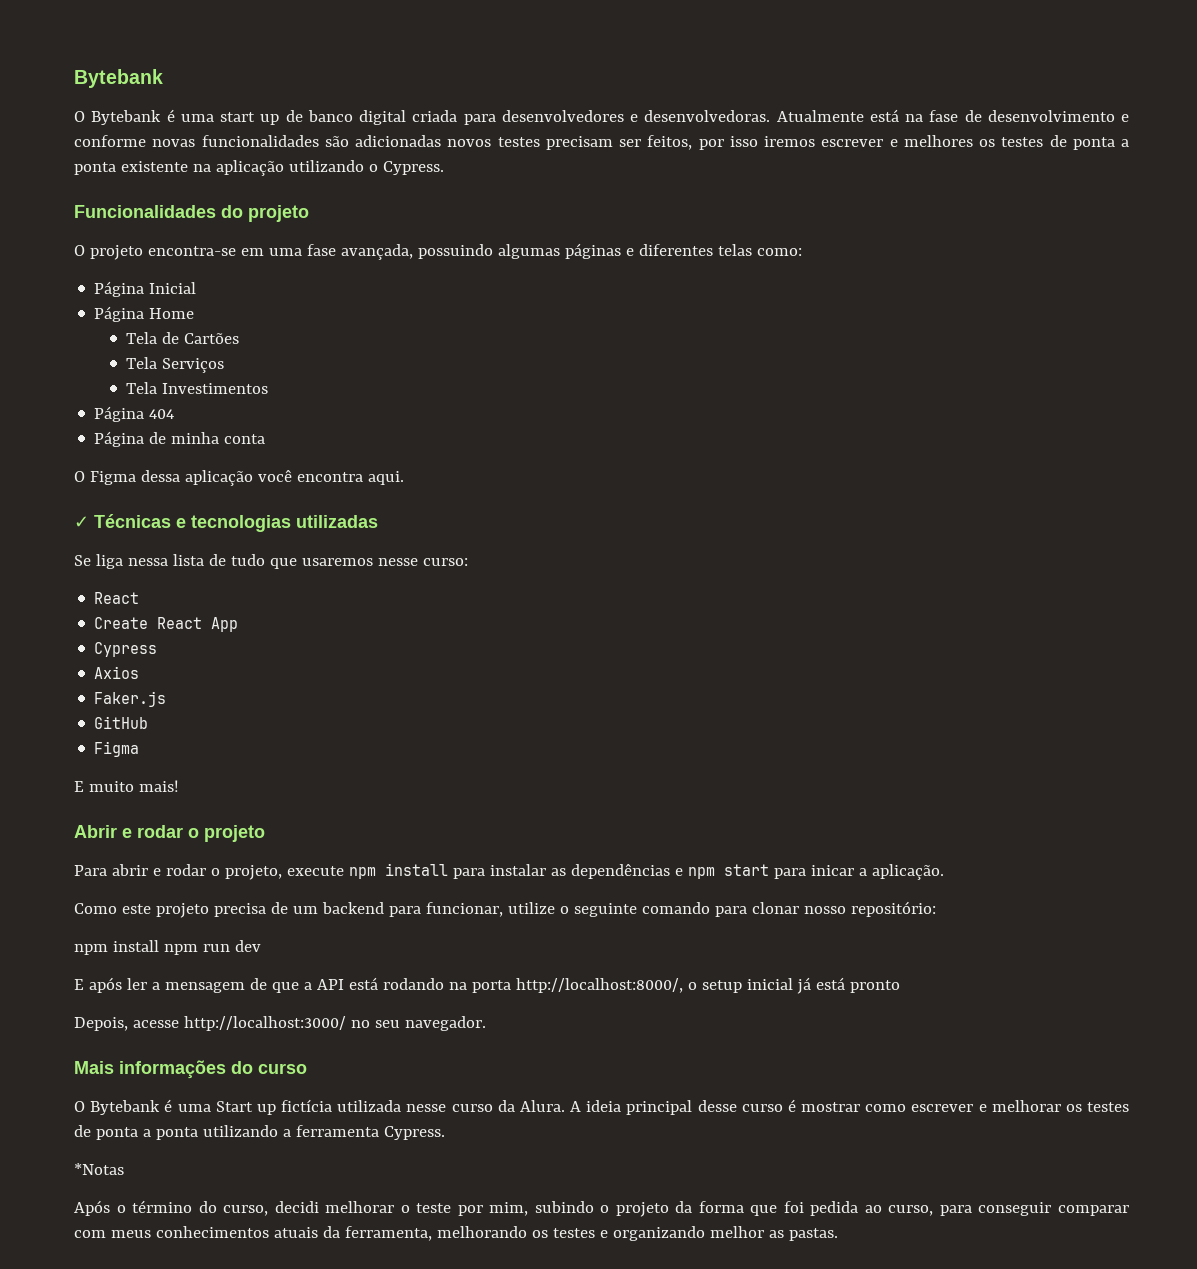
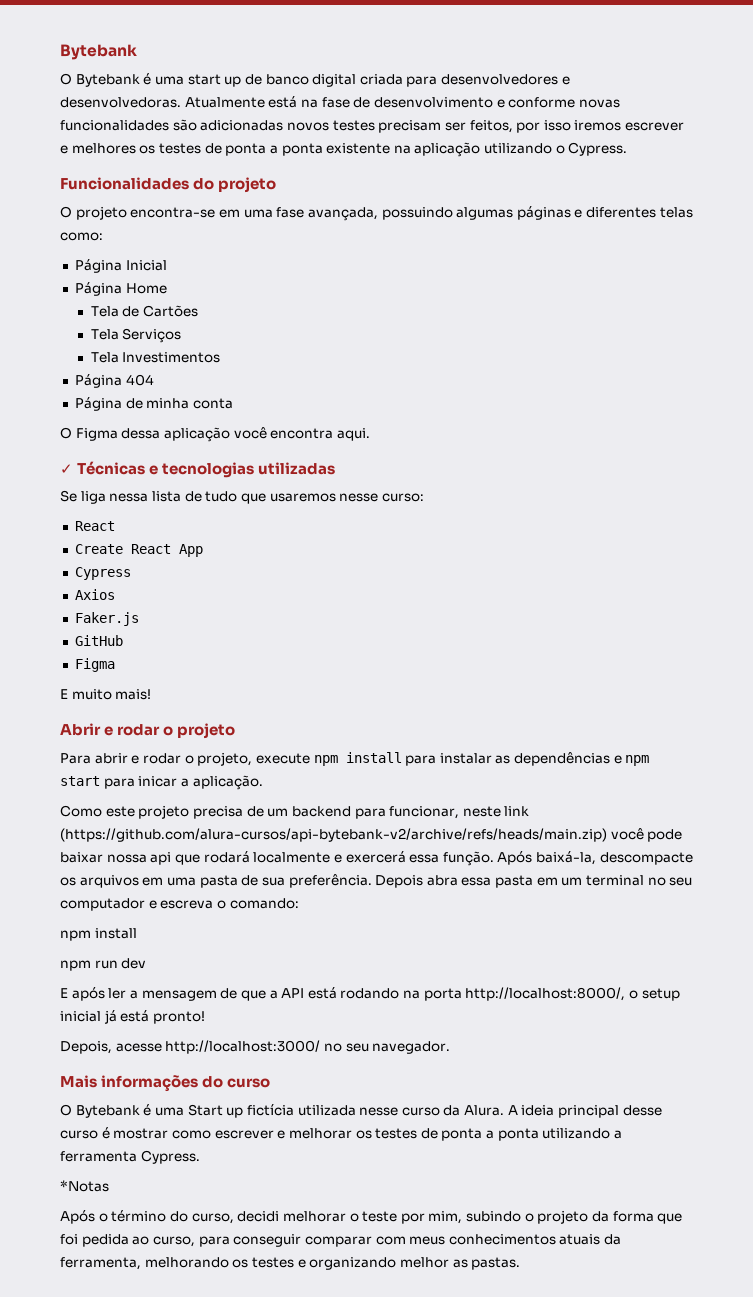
- Como este projeto precisa de um backend para funcionar, utilize o seguinte comando para clonar nosso repositório:
- npm install npm run dev
+ Como este projeto precisa de um backend para funcionar, neste link (https://github.com/alura-cursos/api-bytebank-v2/archive/refs/heads/main.zip) você pode baixar nossa api que rodará localmente e exercerá essa função. Após baixá-la, descompacte os arquivos em uma pasta de sua preferência. Depois abra essa pasta em um terminal no seu computador e escreva o comando:
+ npm install
+ npm run dev
- E após ler a mensagem de que a API está rodando na porta http://localhost:8000/, o setup inicial já está pronto
+ E após ler a mensagem de que a API está rodando na porta http://localhost:8000/, o setup inicial já está pronto!

